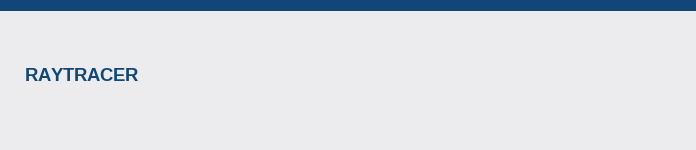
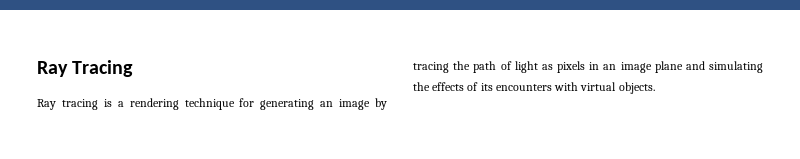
- RAYTRACER
+ Ray Tracing
+ Ray tracing is a rendering technique for generating an image by tracing the path of light as pixels in an image plane and simulating the effects of its encounters with virtual objects.

